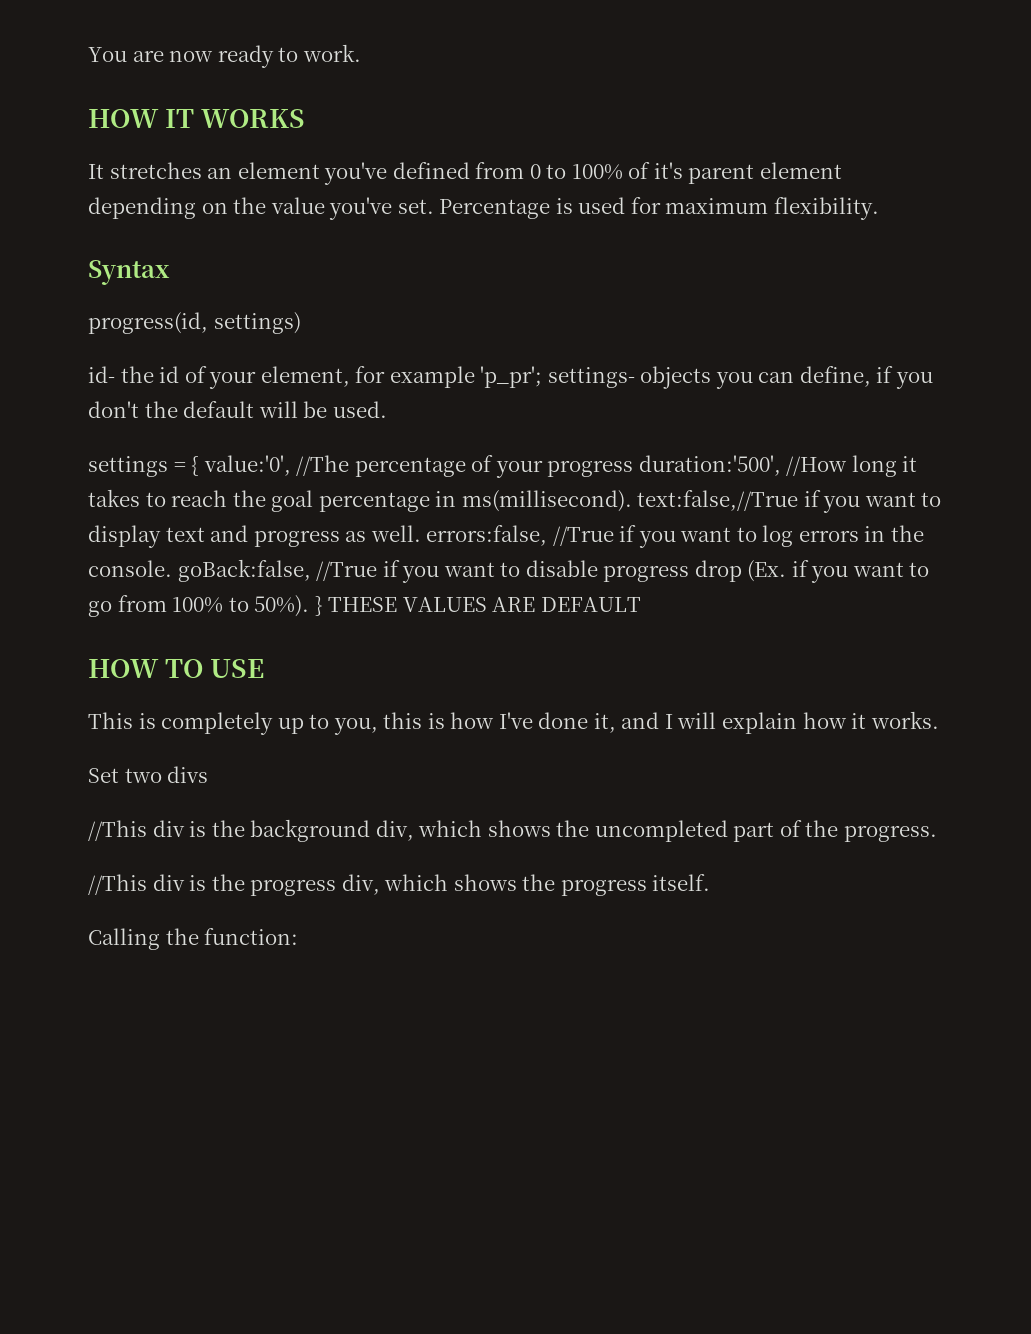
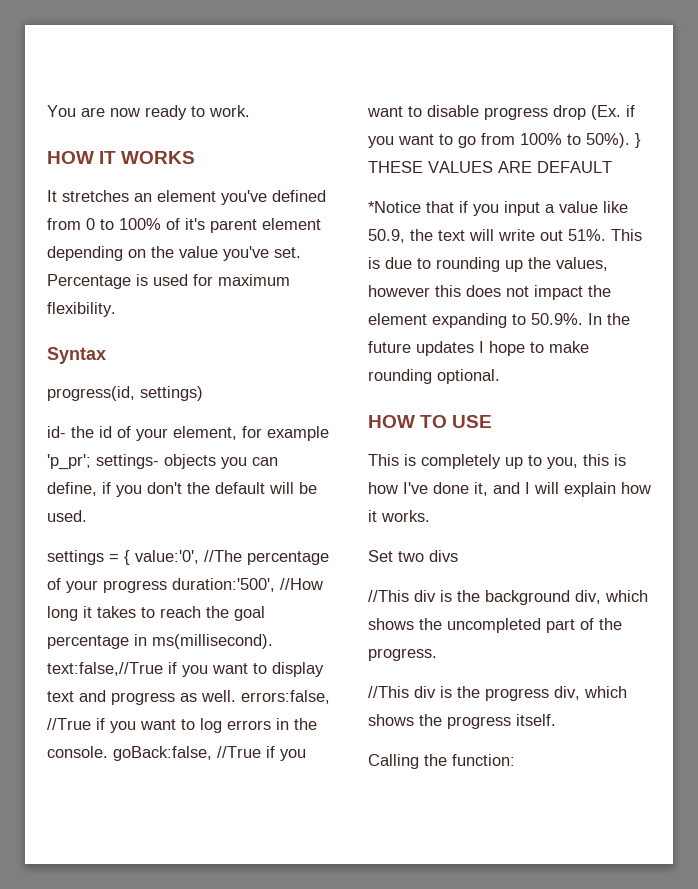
+ *Notice that if you input a value like 50.9, the text will write out 51%. This is due to rounding up the values, however this does not impact the element expanding to 50.9%. In the future updates I hope to make rounding optional.

